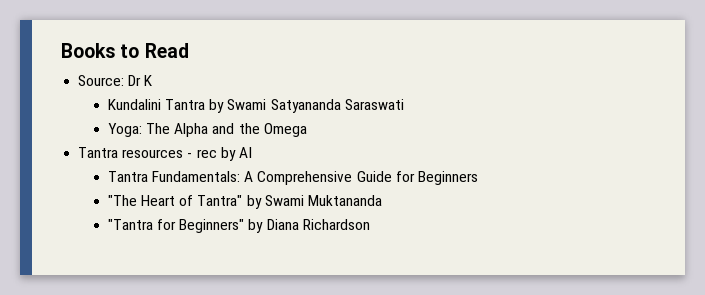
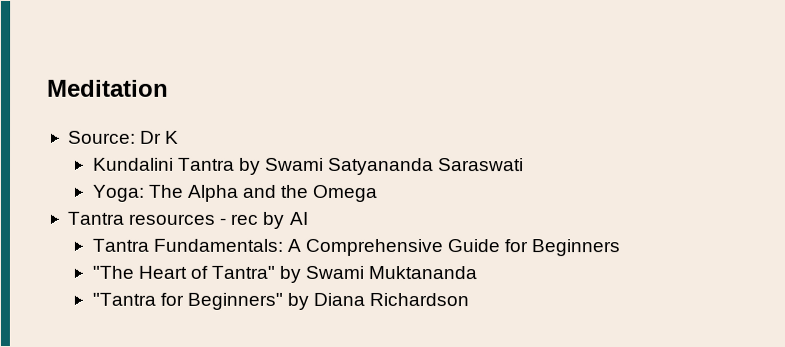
- Books to Read
+ Meditation

